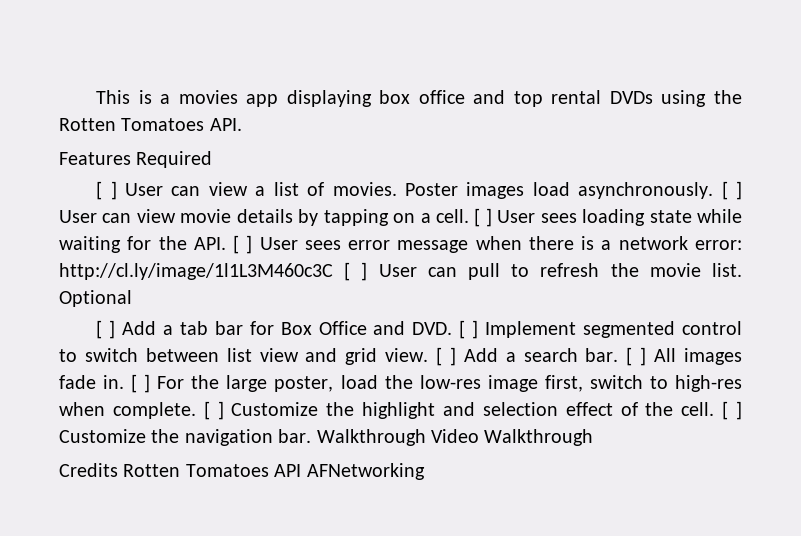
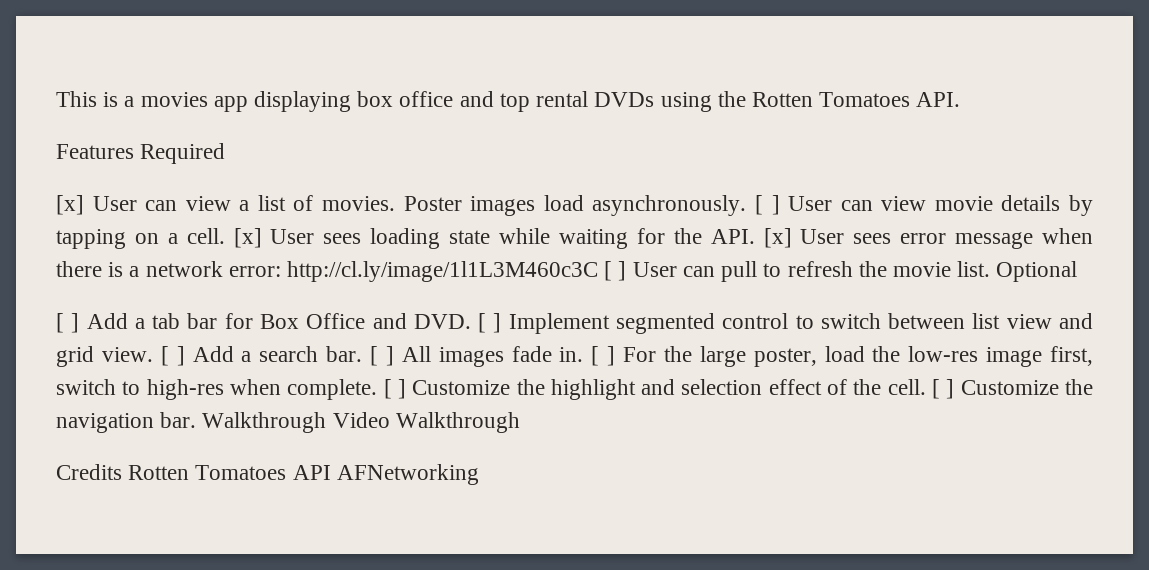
- [ ] User can view a list of movies.
+ [x] User can view a list of movies.
- [ ] User sees loading state while waiting for the API. [ ] User sees error message when there is a network error: http://cl.ly/image/1l1L3M460c3C [ ] User can pull to refresh the movie list.
+ [x] User sees loading state while waiting for the API. [x] User sees error message when there is a network error: http://cl.ly/image/1l1L3M460c3C [ ] User can pull to refresh the movie list.

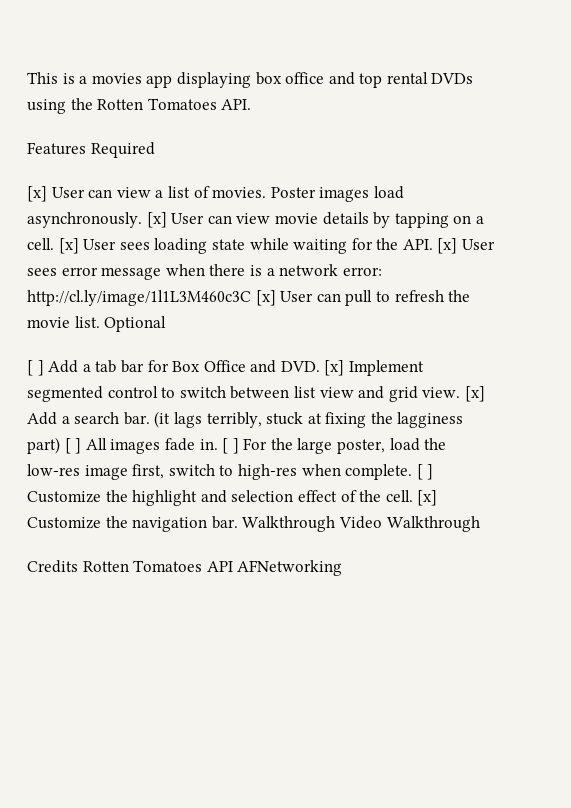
- [ ] User can view movie details by tapping on a cell.
+ [x] User can view movie details by tapping on a cell.
- [x] User sees loading state while waiting for the API. [x] User sees error message when there is a network error: http://cl.ly/image/1l1L3M460c3C [ ] User can pull to refresh the movie list.
+ [x] User sees loading state while waiting for the API. [x] User sees error message when there is a network error: http://cl.ly/image/1l1L3M460c3C [x] User can pull to refresh the movie list.
- [ ] Add a tab bar for Box Office and DVD. [ ] Implement segmented control to switch between list view and grid view.
+ [ ] Add a tab bar for Box Office and DVD. [x] Implement segmented control to switch between list view and grid view.
- [ ] Add a search bar.
+ [x] Add a search bar.
- [ ] All images fade in.
+ (it lags terribly, stuck at fixing the lagginess part) [ ] All images fade in.
- [ ] Customize the navigation bar.
+ [x] Customize the navigation bar.

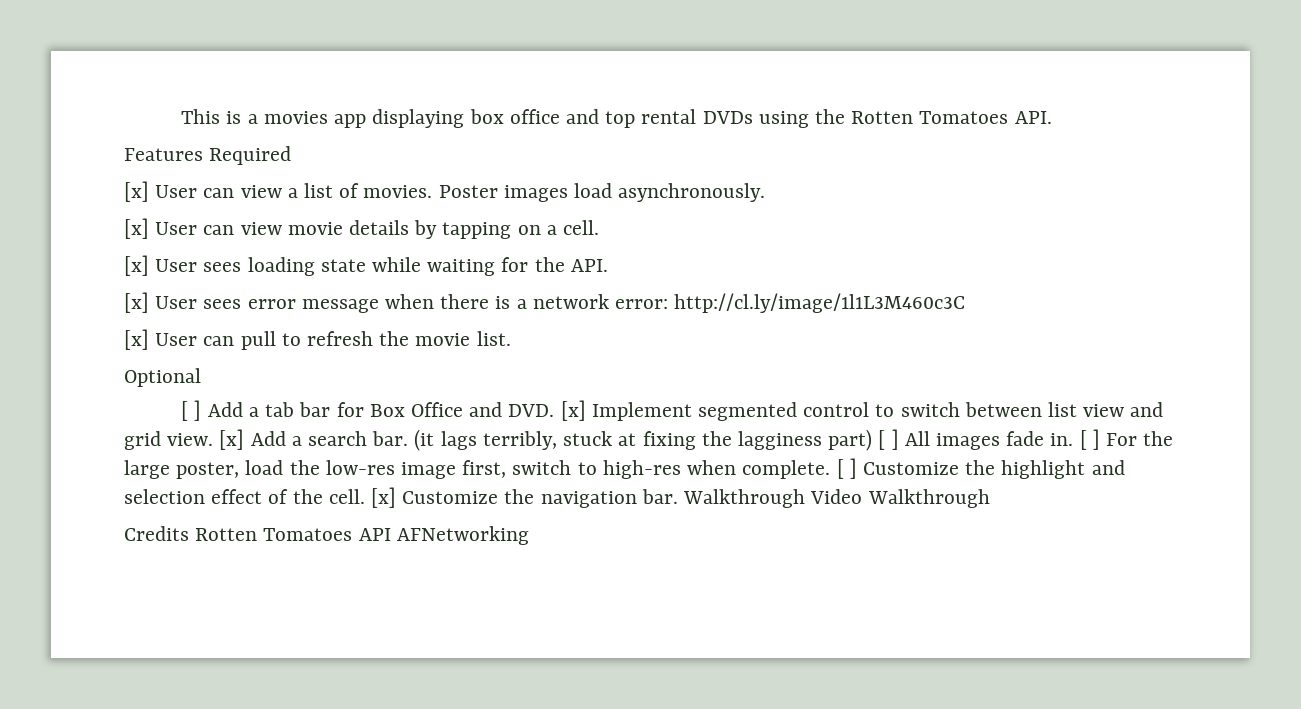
- Poster images load asynchronously. [x] User can view movie details by tapping on a cell. [x] User sees loading state while waiting for the API. [x] User sees error message when there is a network error: http://cl.ly/image/1l1L3M460c3C [x] User can pull to refresh the movie list. Optional
+ Poster images load asynchronously.
+ [x] User can view movie details by tapping on a cell.
+ [x] User sees loading state while waiting for the API.
+ [x] User sees error message when there is a network error: http://cl.ly/image/1l1L3M460c3C
+ [x] User can pull to refresh the movie list.
+ Optional

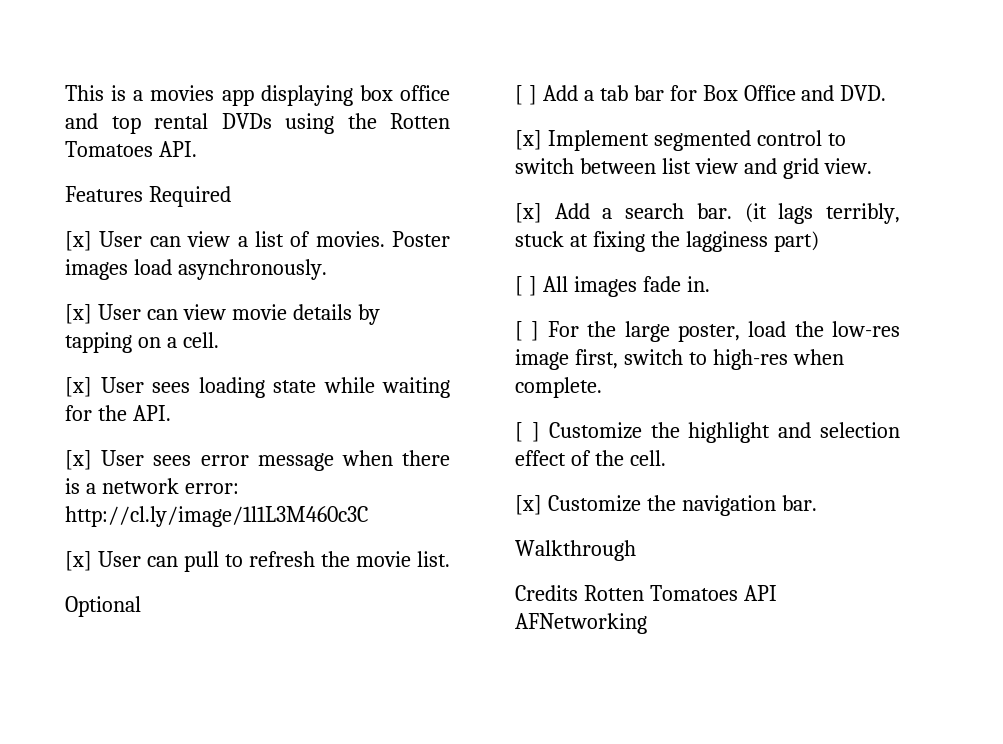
- [ ] Add a tab bar for Box Office and DVD. [x] Implement segmented control to switch between list view and grid view. [x] Add a search bar.
+ [ ] Add a tab bar for Box Office and DVD.
+ [x] Implement segmented control to switch between list view and grid view.
+ [x] Add a search bar.
- (it lags terribly, stuck at fixing the lagginess part) [ ] All images fade in. [ ] For the large poster, load the low-res image first, switch to high-res when complete. [ ] Customize the highlight and selection effect of the cell. [x] Customize the navigation bar. Walkthrough Video Walkthrough
+ (it lags terribly, stuck at fixing the lagginess part)
+ [ ] All images fade in.
+ [ ] For the large poster, load the low-res image first, switch to high-res when complete.
+ [ ] Customize the highlight and selection effect of the cell.
+ [x] Customize the navigation bar.
+ Walkthrough

